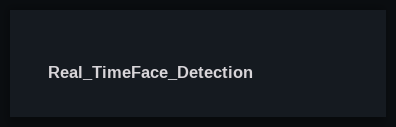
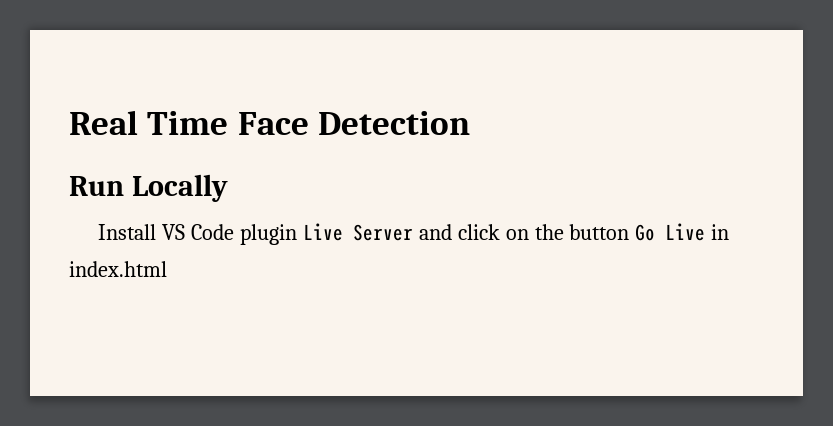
- Real_TimeFace_Detection
+ Real Time Face Detection
+ Run Locally
+ Install VS Code plugin Live Server and click on the button Go Live in index.html

